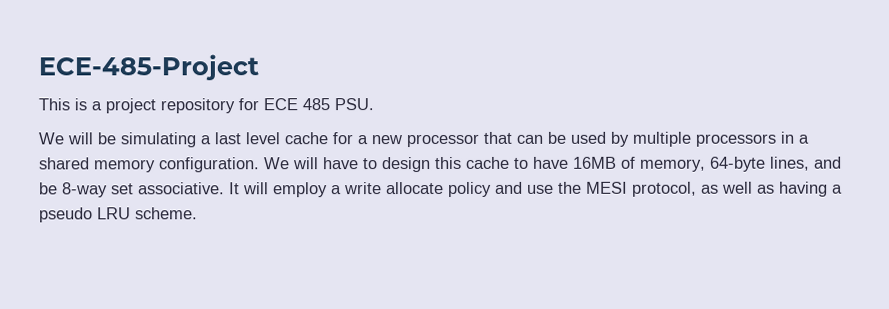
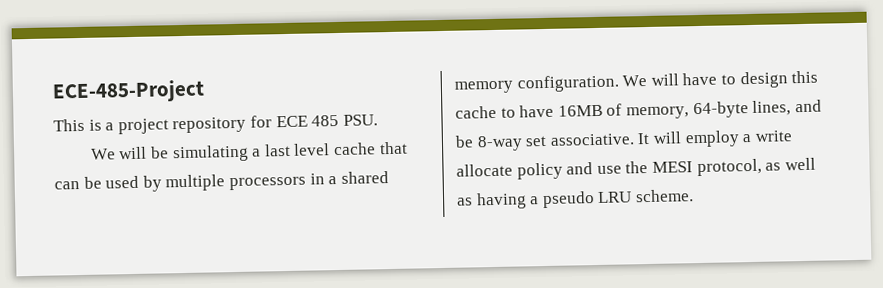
- We will be simulating a last level cache for a new processor that can be used by multiple processors in a shared memory configuration.
+ We will be simulating a last level cache that can be used by multiple processors in a shared memory configuration.

